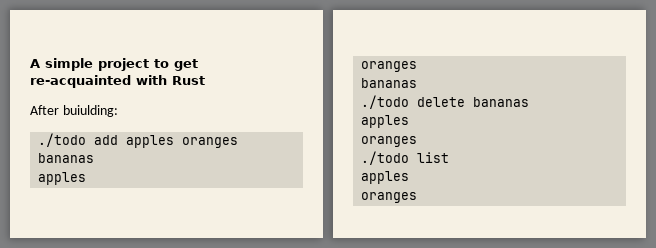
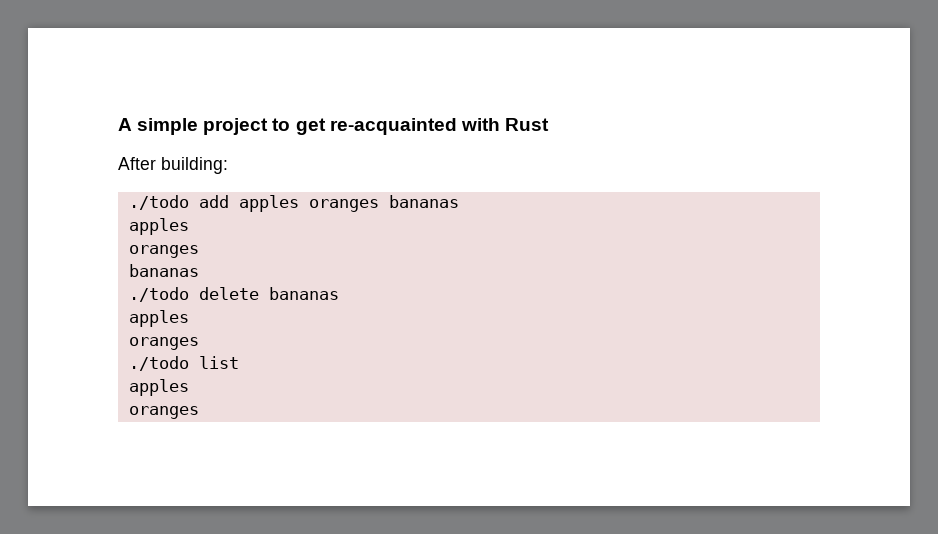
- After buiulding:
+ After building:

